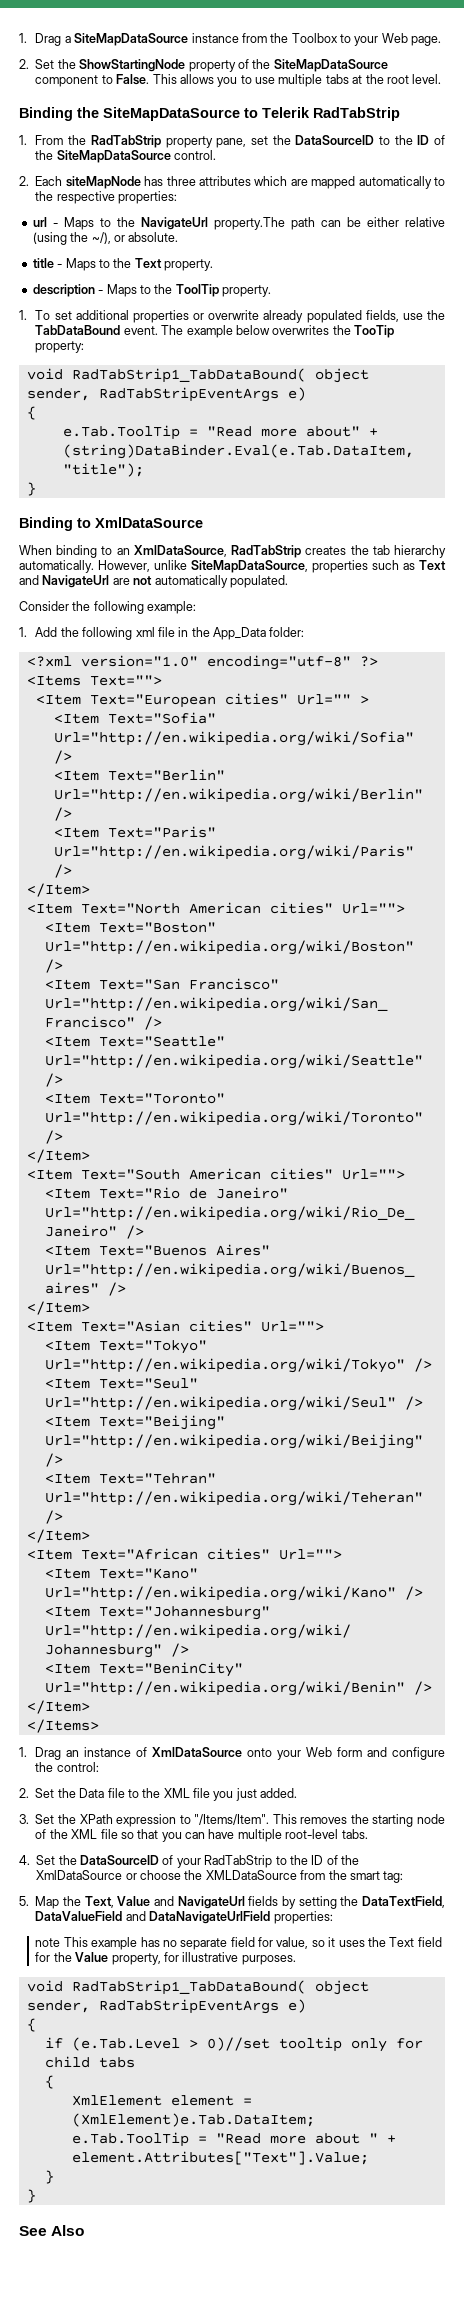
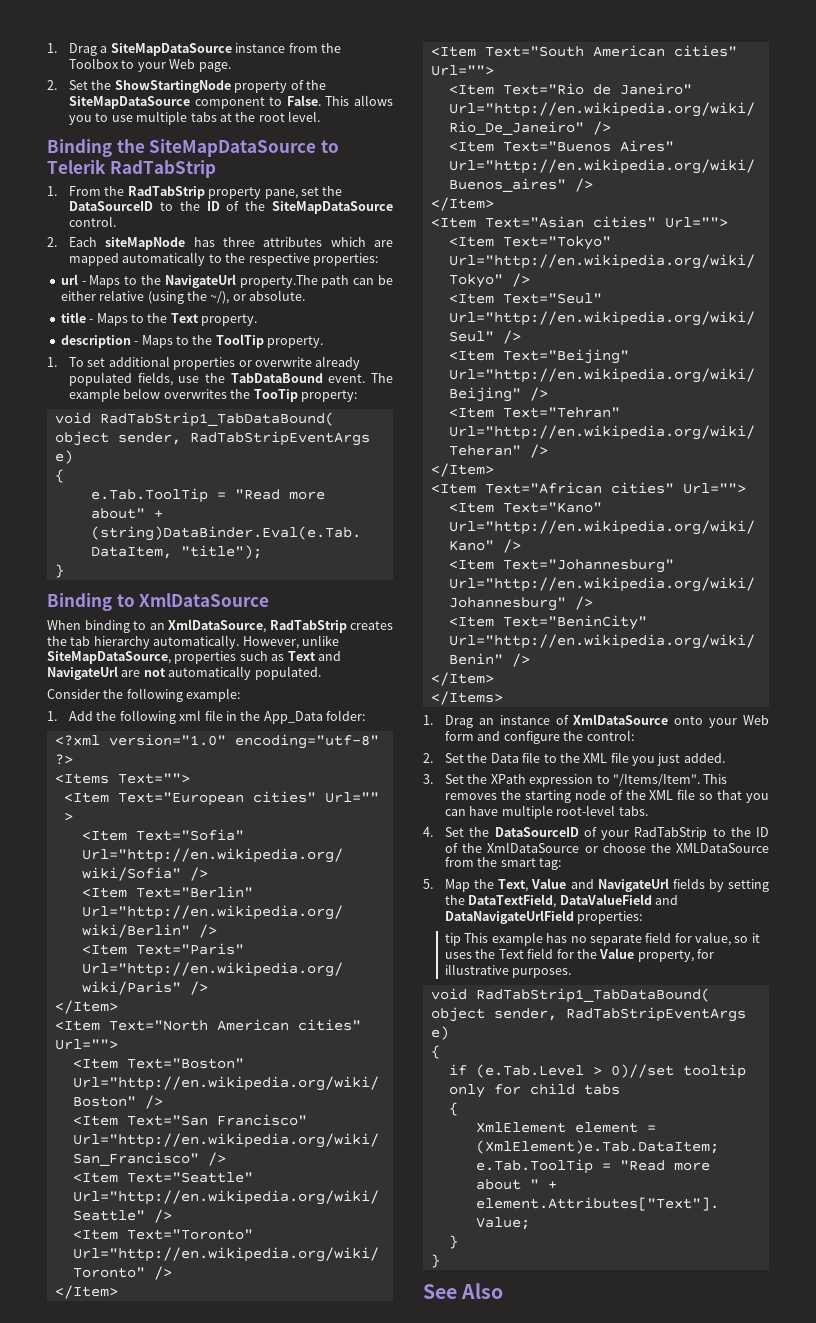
- note This example has no separate field for value, so it uses the Text field for the Value property, for illustrative purposes.
+ tip This example has no separate field for value, so it uses the Text field for the Value property, for illustrative purposes.

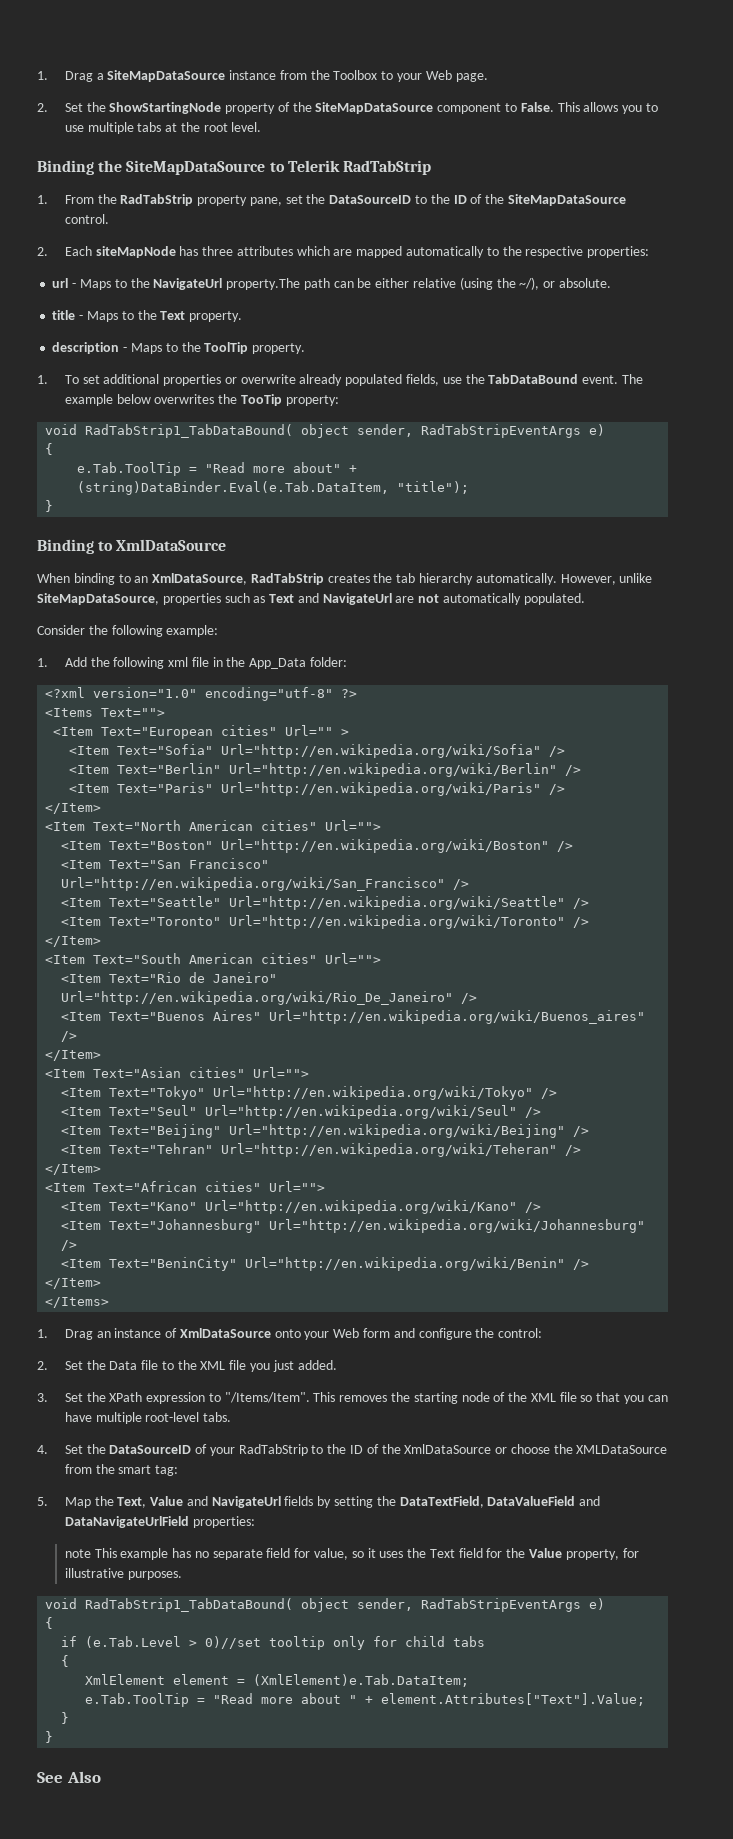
- tip This example has no separate field for value, so it uses the Text field for the Value property, for illustrative purposes.
+ note This example has no separate field for value, so it uses the Text field for the Value property, for illustrative purposes.

